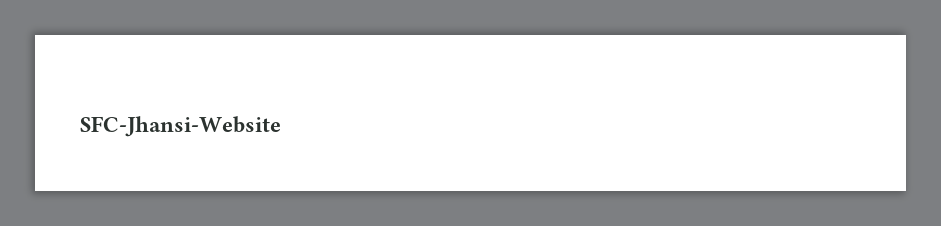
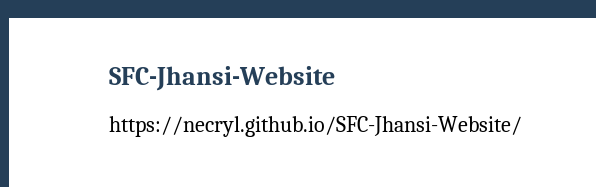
+ https://necryl.github.io/SFC-Jhansi-Website/

